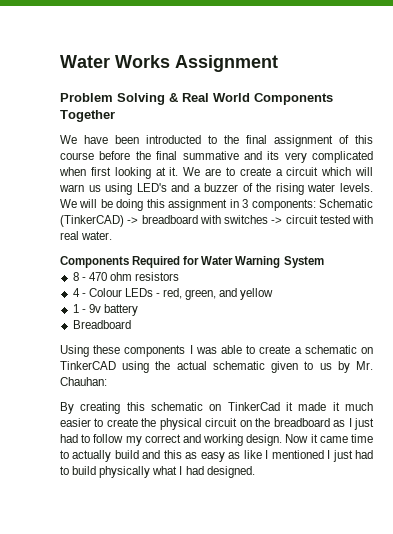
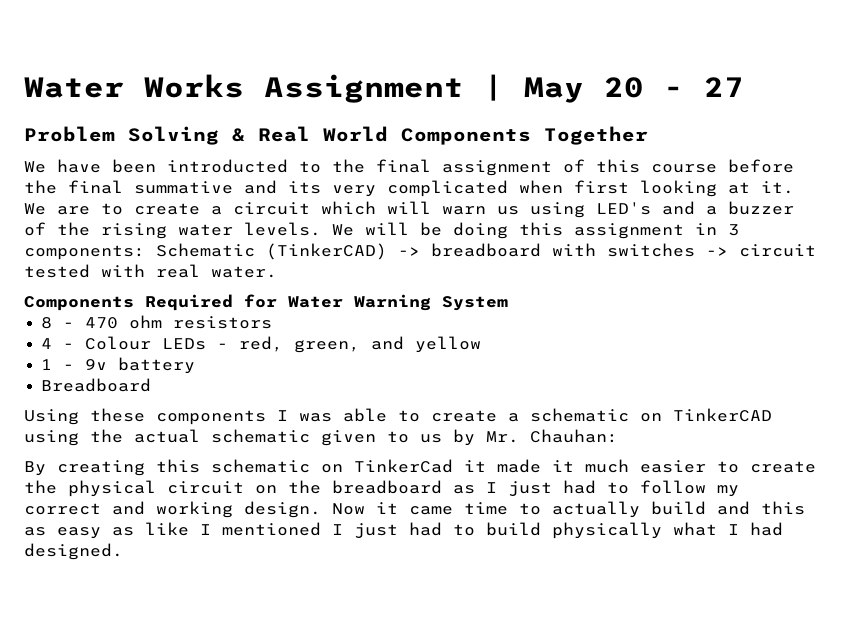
- Water Works Assignment
+ Water Works Assignment | May 20 - 27

